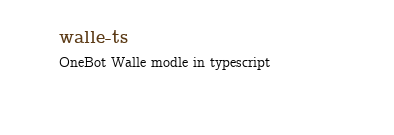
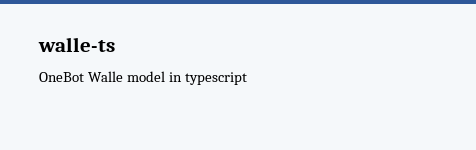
- OneBot Walle modle in typescript
+ OneBot Walle model in typescript

